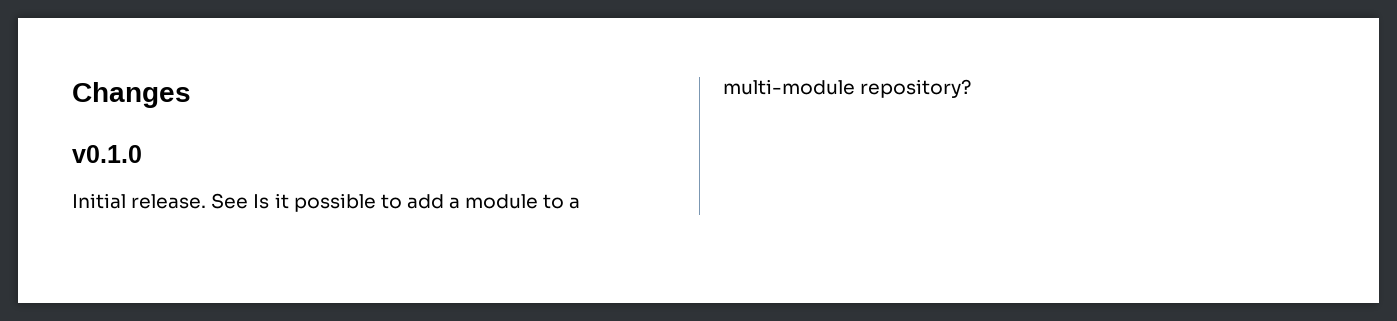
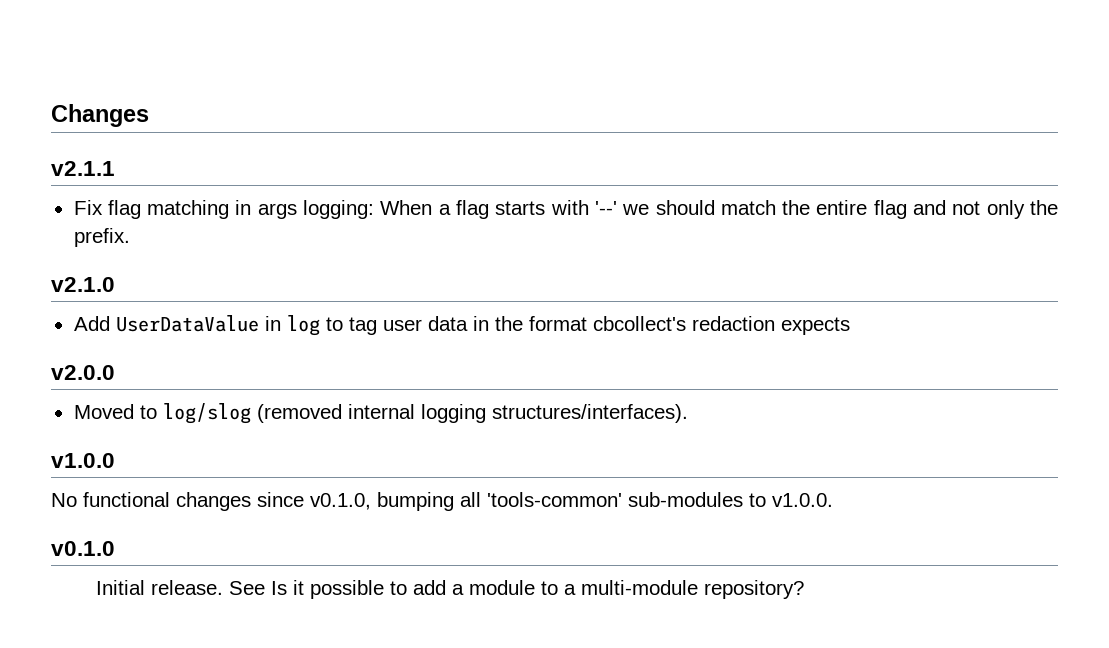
+ v2.1.1
+ Fix flag matching in args logging: When a flag starts with '--' we should match the entire flag and not only the prefix.
+ v2.1.0
+ Add UserDataValue in log to tag user data in the format cbcollect's redaction expects
+ v2.0.0
+ Moved to log/slog (removed internal logging structures/interfaces).
+ v1.0.0
+ No functional changes since v0.1.0, bumping all 'tools-common' sub-modules to v1.0.0.

